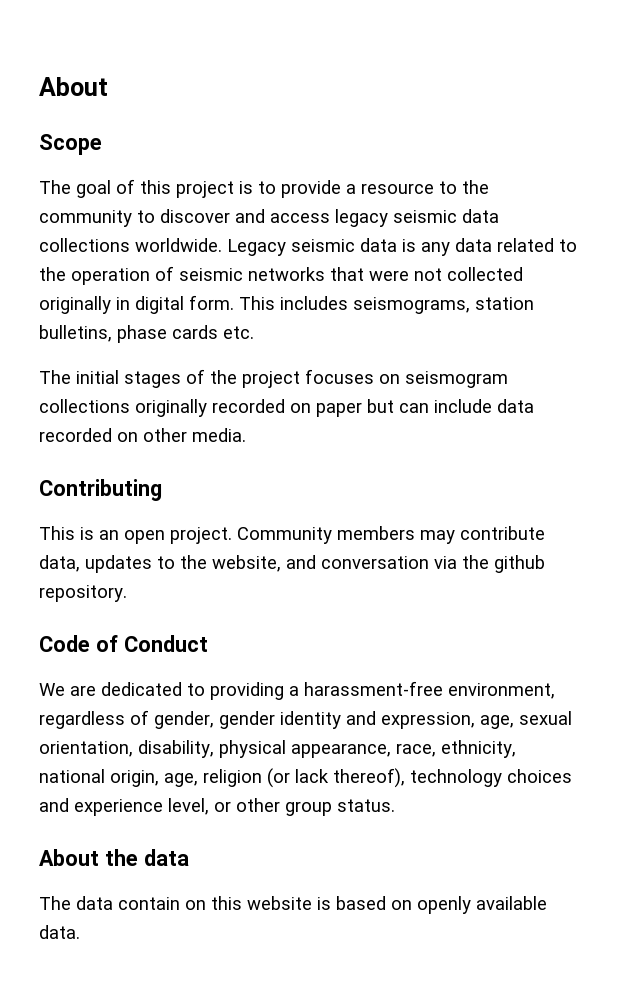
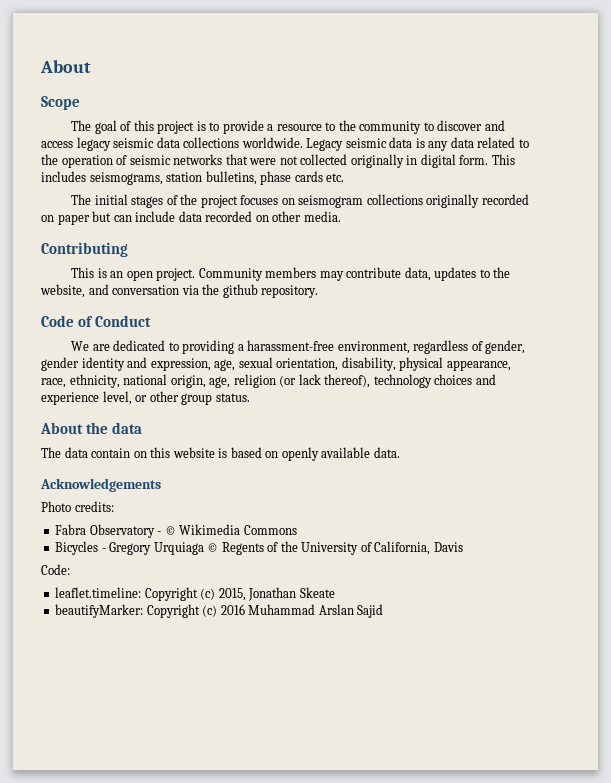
+ Acknowledgements
+ Photo credits:
+ Fabra Observatory - © Wikimedia Commons
+ Bicycles - Gregory Urquiaga © Regents of the University of California, Davis
+ Code:
+ leaflet.timeline: Copyright (c) 2015, Jonathan Skeate
+ beautifyMarker: Copyright (c) 2016 Muhammad Arslan Sajid

